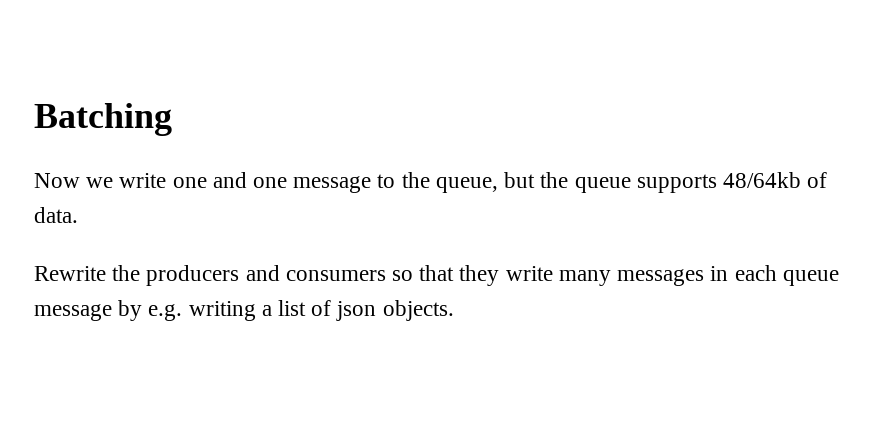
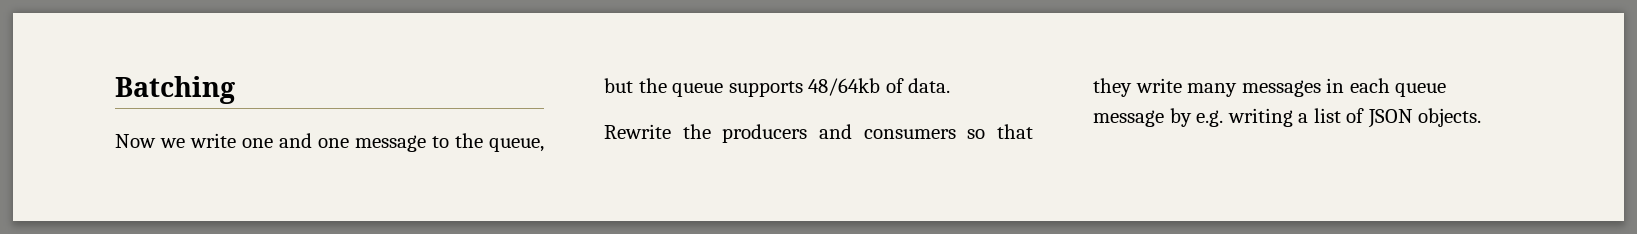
- Rewrite the producers and consumers so that they write many messages in each queue message by e.g. writing a list of json objects.
+ Rewrite the producers and consumers so that they write many messages in each queue message by e.g. writing a list of JSON objects.

